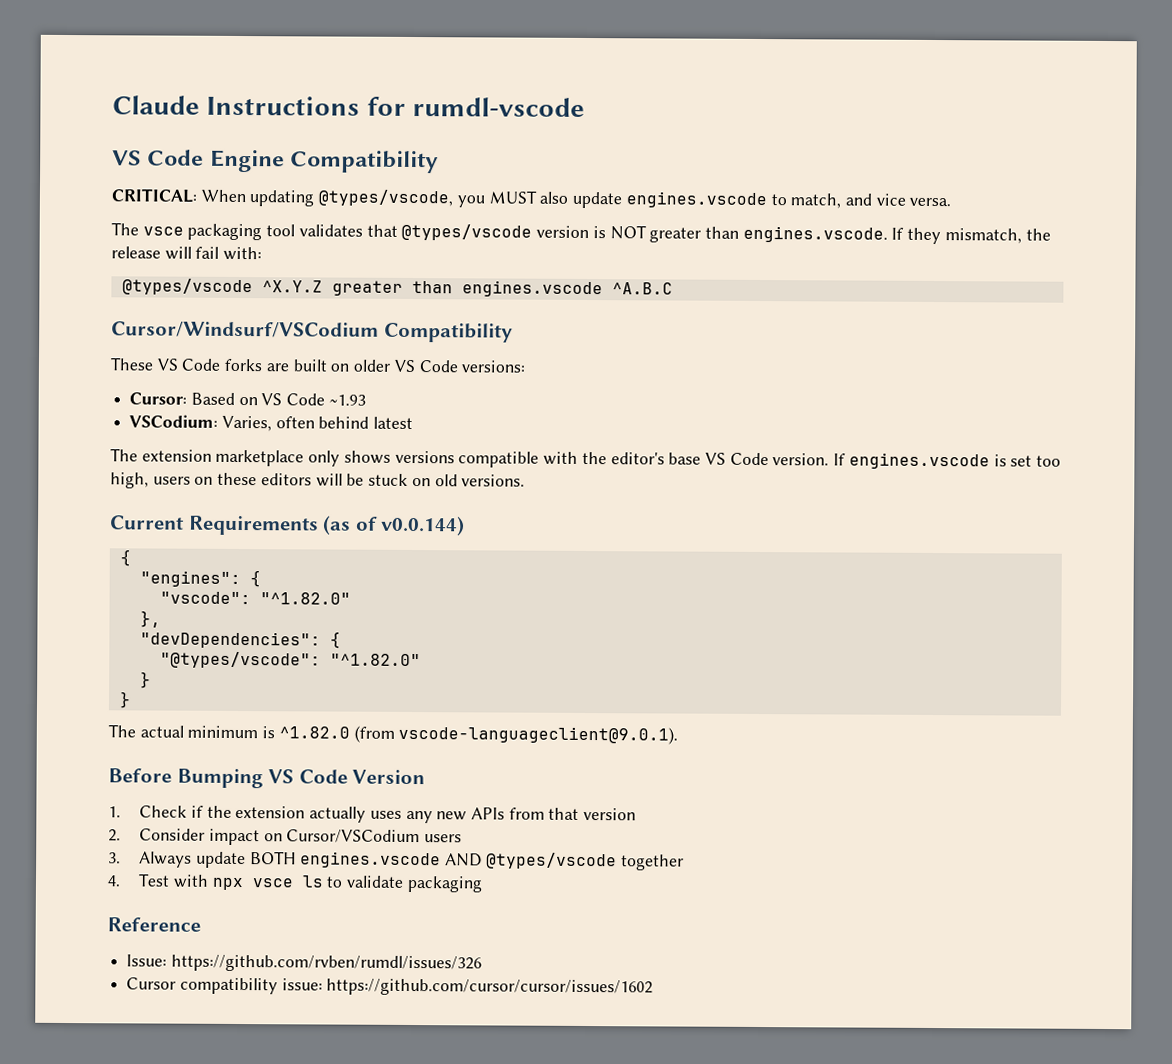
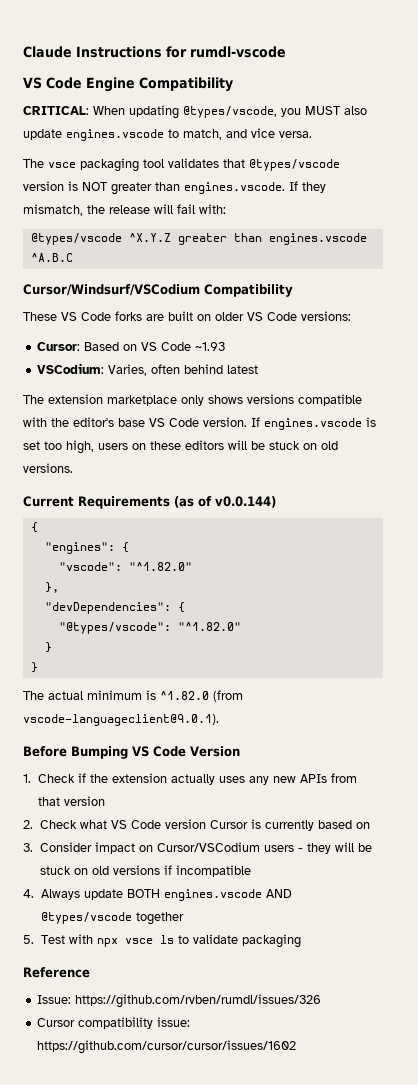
- 2. Consider impact on Cursor/VSCodium users
- 3. Always update BOTH engines.vscode AND @types/vscode together
+ 2. Check what VS Code version Cursor is currently based on
+ 3. Consider impact on Cursor/VSCodium users - they will be stuck on old versions if incompatible
+ 4. Always update BOTH engines.vscode AND @types/vscode together
- 4. Test with npx vsce ls to validate packaging
+ 5. Test with npx vsce ls to validate packaging

